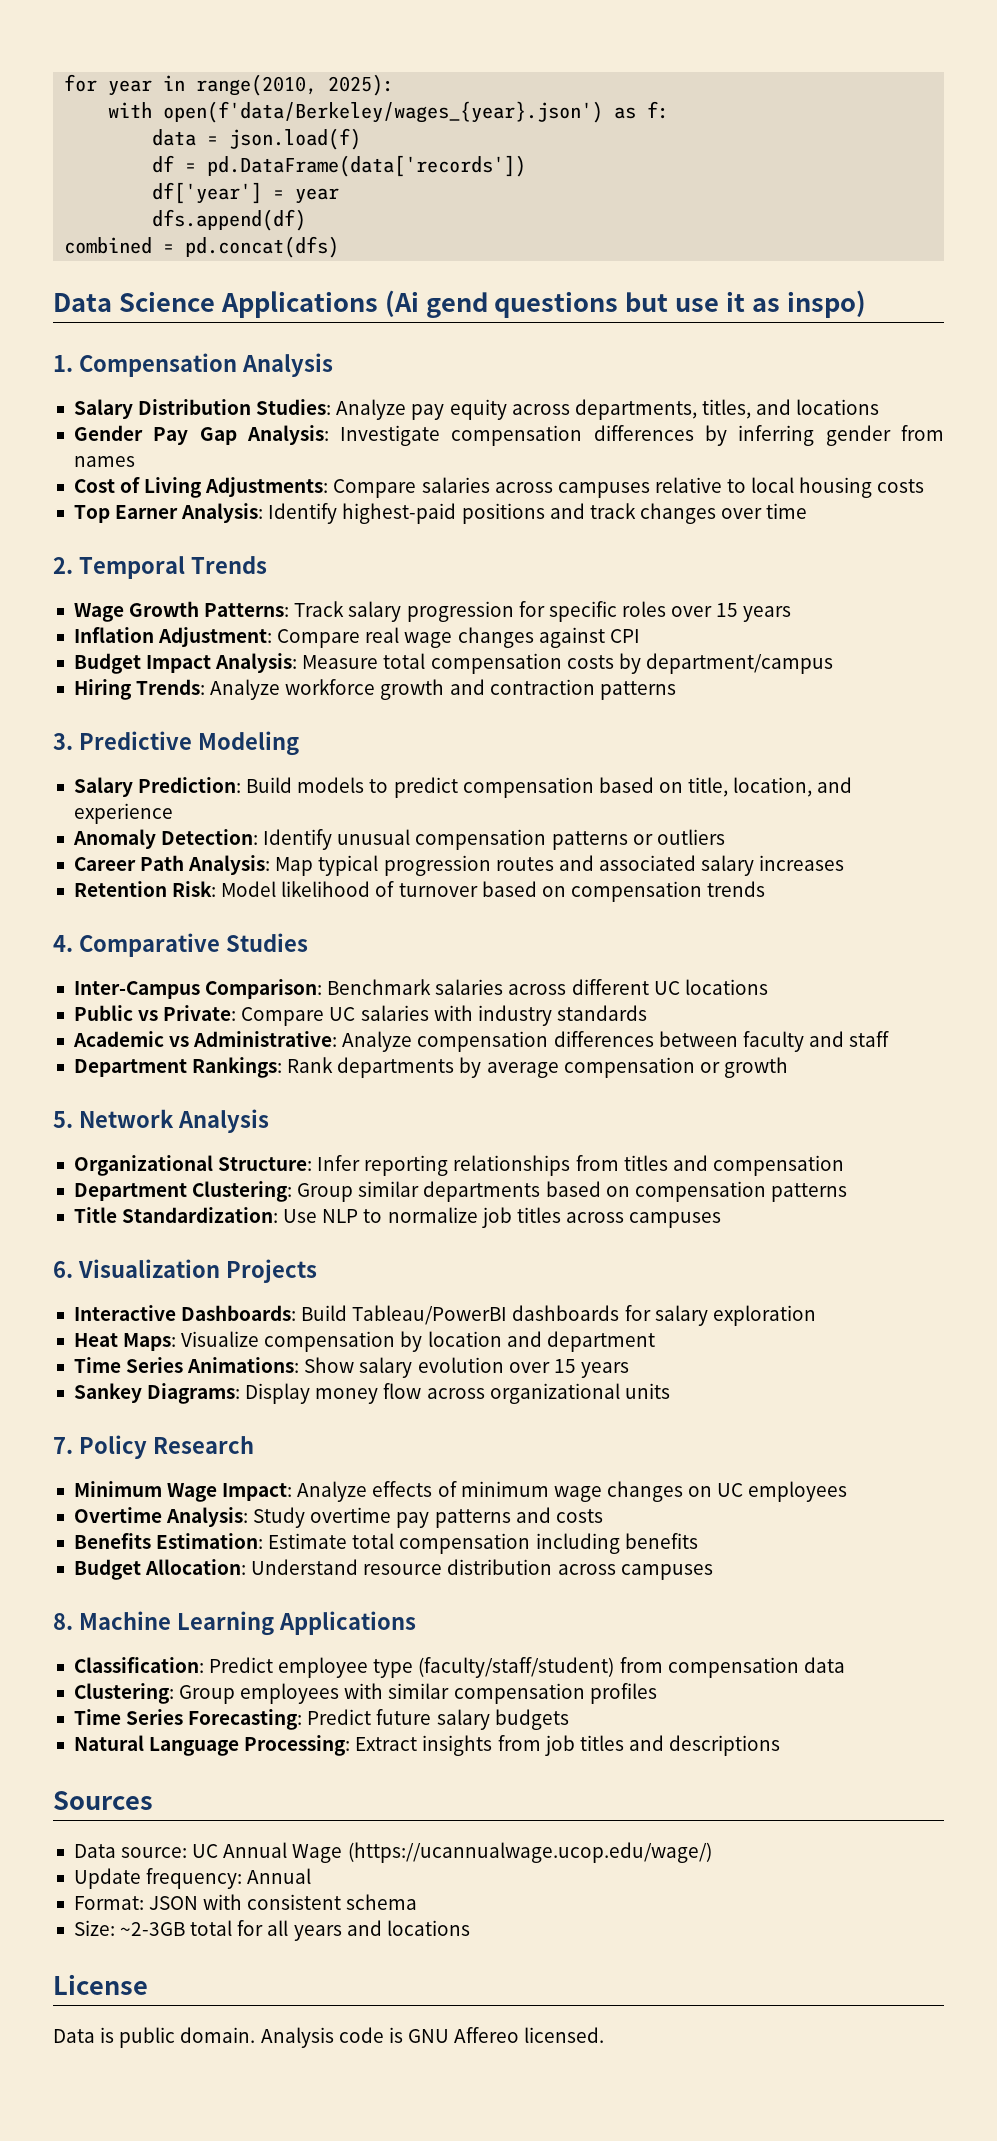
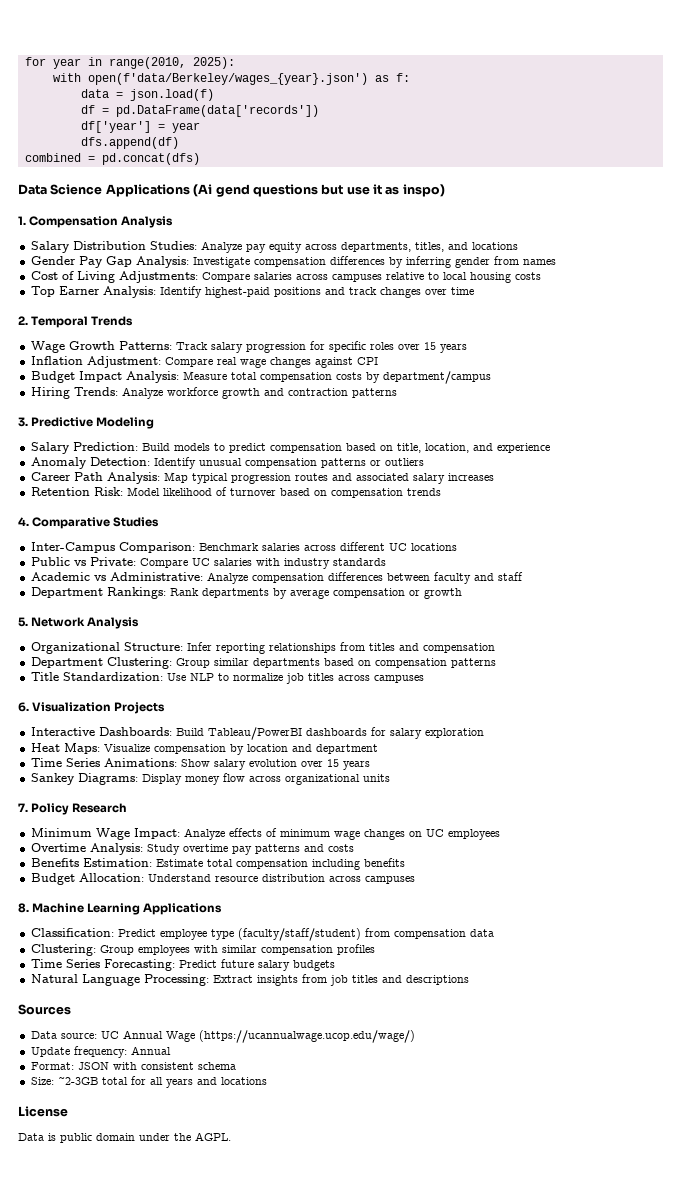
- Data is public domain. Analysis code is GNU Affereo licensed.
+ Data is public domain under the AGPL.

